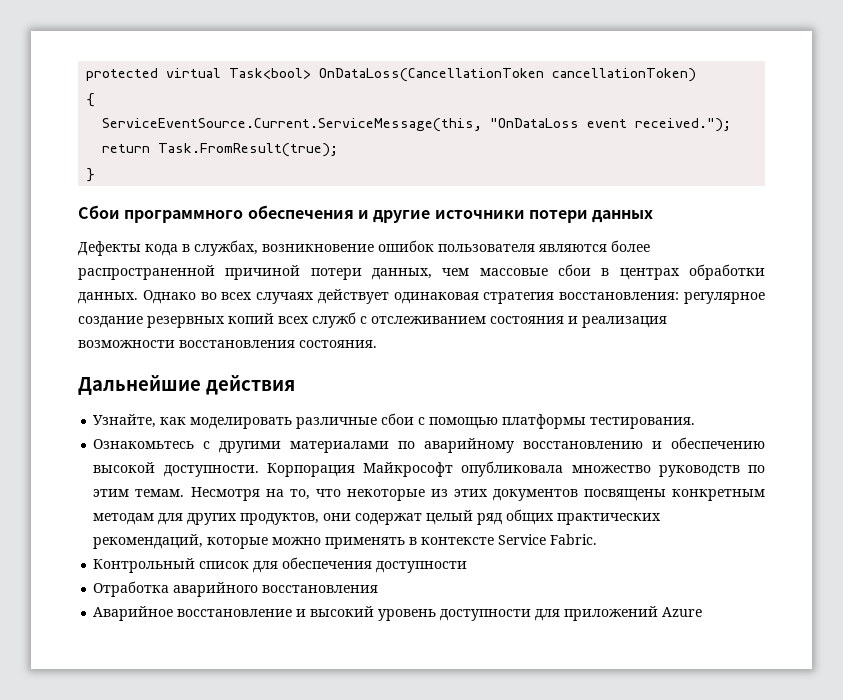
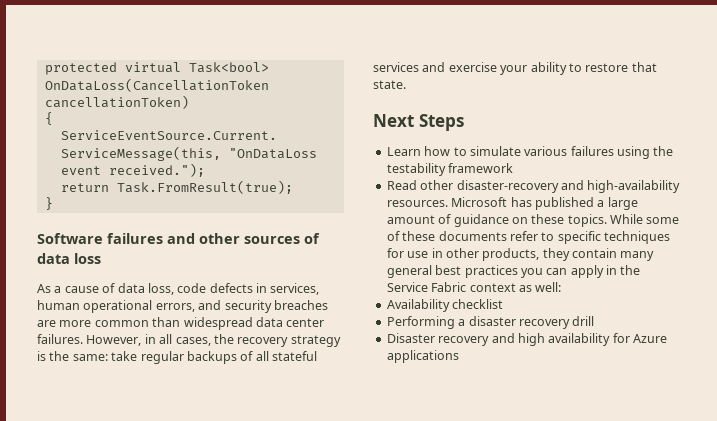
- Сбои программного обеспечения и другие источники потери данных
- Дефекты кода в службах, возникновение ошибок пользователя являются более распространенной причиной потери данных, чем массовые сбои в центрах обработки данных. Однако во всех случаях действует одинаковая стратегия восстановления: регулярное создание резервных копий всех служб с отслеживанием состояния и реализация возможности восстановления состояния.
- Дальнейшие действия
- Узнайте, как моделировать различные сбои с помощью платформы тестирования.
- Ознакомьтесь с другими материалами по аварийному восстановлению и обеспечению высокой доступности. Корпорация Майкрософт опубликовала множество руководств по этим темам. Несмотря на то, что некоторые из этих документов посвящены конкретным методам для других продуктов, они содержат целый ряд общих практических рекомендаций, которые можно применять в контексте Service Fabric.
- Контрольный список для обеспечения доступности
- Отработка аварийного восстановления
- Аварийное восстановление и высокий уровень доступности для приложений Azure
+ Software failures and other sources of data loss
+ As a cause of data loss, code defects in services, human operational errors, and security breaches are more common than widespread data center failures. However, in all cases, the recovery strategy is the same: take regular backups of all stateful services and exercise your ability to restore that state.
+ Next Steps
+ Learn how to simulate various failures using the testability framework
+ Read other disaster-recovery and high-availability resources. Microsoft has published a large amount of guidance on these topics. While some of these documents refer to specific techniques for use in other products, they contain many general best practices you can apply in the Service Fabric context as well:
+ Availability checklist
+ Performing a disaster recovery drill
+ Disaster recovery and high availability for Azure applications

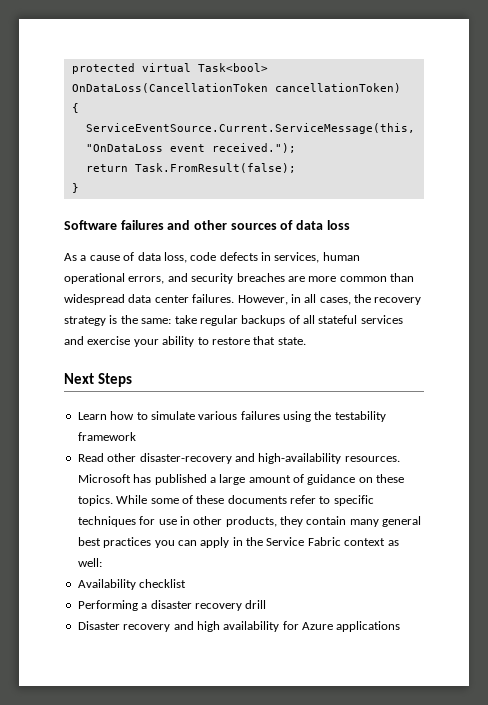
- return Task.FromResult(true);
+ return Task.FromResult(false);

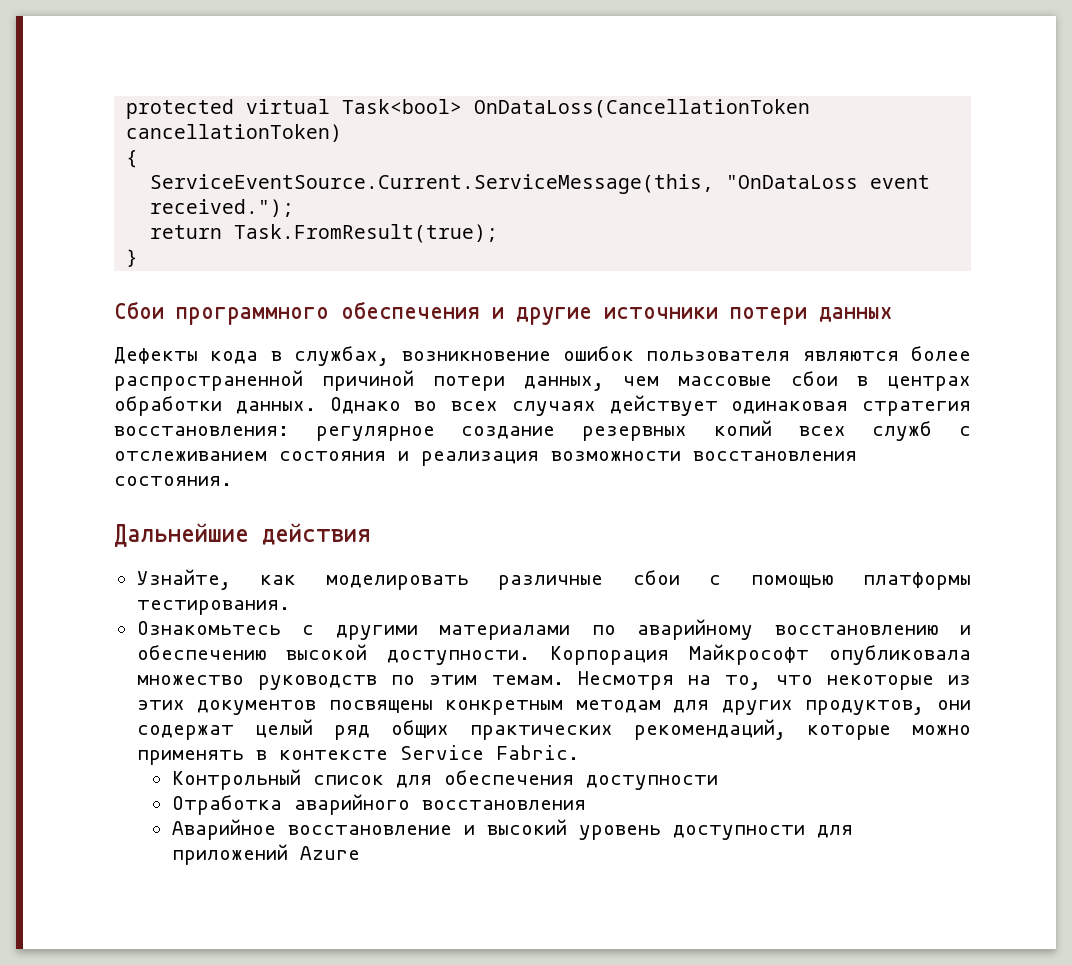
- return Task.FromResult(false);
+ return Task.FromResult(true);
- Software failures and other sources of data loss
- As a cause of data loss, code defects in services, human operational errors, and security breaches are more common than widespread data center failures. However, in all cases, the recovery strategy is the same: take regular backups of all stateful services and exercise your ability to restore that state.
- Next Steps
- Learn how to simulate various failures using the testability framework
- Read other disaster-recovery and high-availability resources. Microsoft has published a large amount of guidance on these topics. While some of these documents refer to specific techniques for use in other products, they contain many general best practices you can apply in the Service Fabric context as well:
- Availability checklist
- Performing a disaster recovery drill
- Disaster recovery and high availability for Azure applications
+ Сбои программного обеспечения и другие источники потери данных
+ Дефекты кода в службах, возникновение ошибок пользователя являются более распространенной причиной потери данных, чем массовые сбои в центрах обработки данных. Однако во всех случаях действует одинаковая стратегия восстановления: регулярное создание резервных копий всех служб с отслеживанием состояния и реализация возможности восстановления состояния.
+ Дальнейшие действия
+ Узнайте, как моделировать различные сбои с помощью платформы тестирования.
+ Ознакомьтесь с другими материалами по аварийному восстановлению и обеспечению высокой доступности. Корпорация Майкрософт опубликовала множество руководств по этим темам. Несмотря на то, что некоторые из этих документов посвящены конкретным методам для других продуктов, они содержат целый ряд общих практических рекомендаций, которые можно применять в контексте Service Fabric.
+ Контрольный список для обеспечения доступности
+ Отработка аварийного восстановления
+ Аварийное восстановление и высокий уровень доступности для приложений Azure

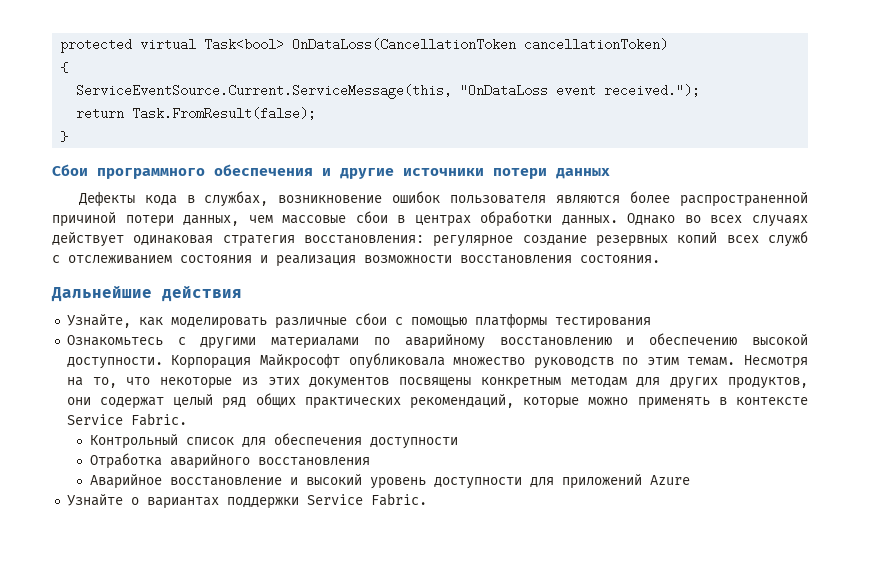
- return Task.FromResult(true);
+ return Task.FromResult(false);
- Узнайте, как моделировать различные сбои с помощью платформы тестирования.
+ Узнайте, как моделировать различные сбои с помощью платформы тестирования
+ Узнайте о вариантах поддержки Service Fabric.

